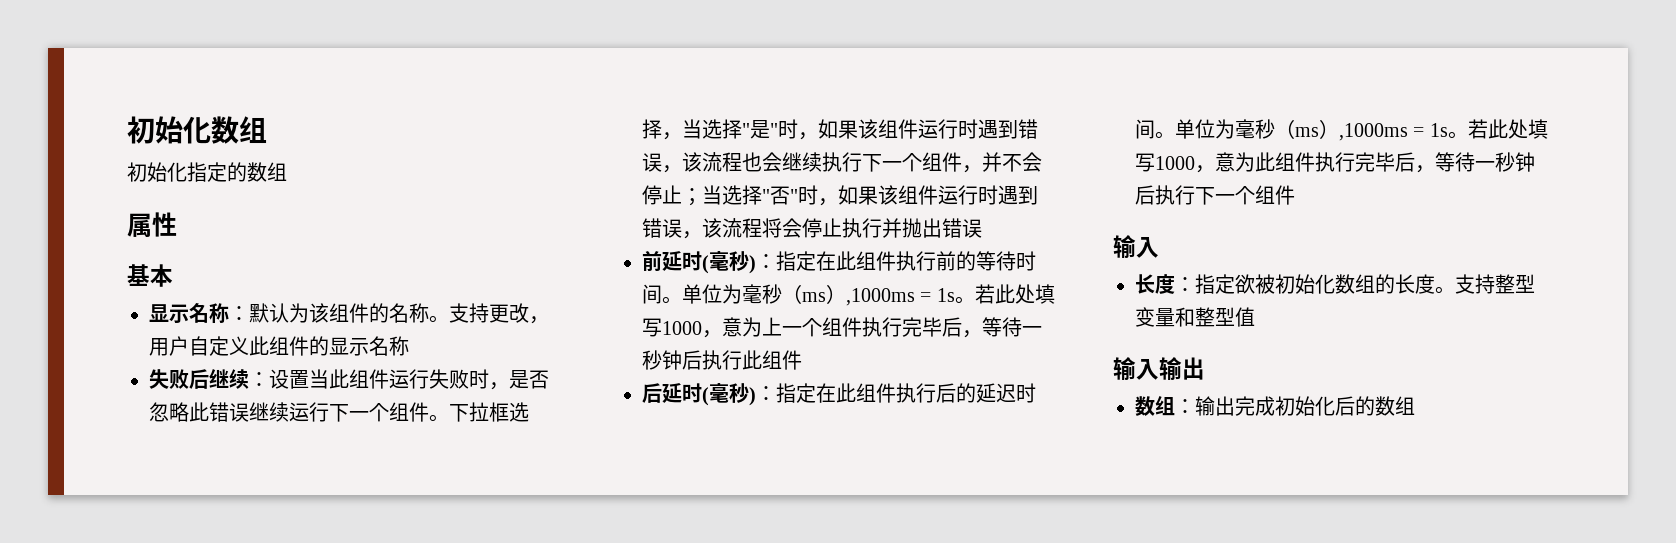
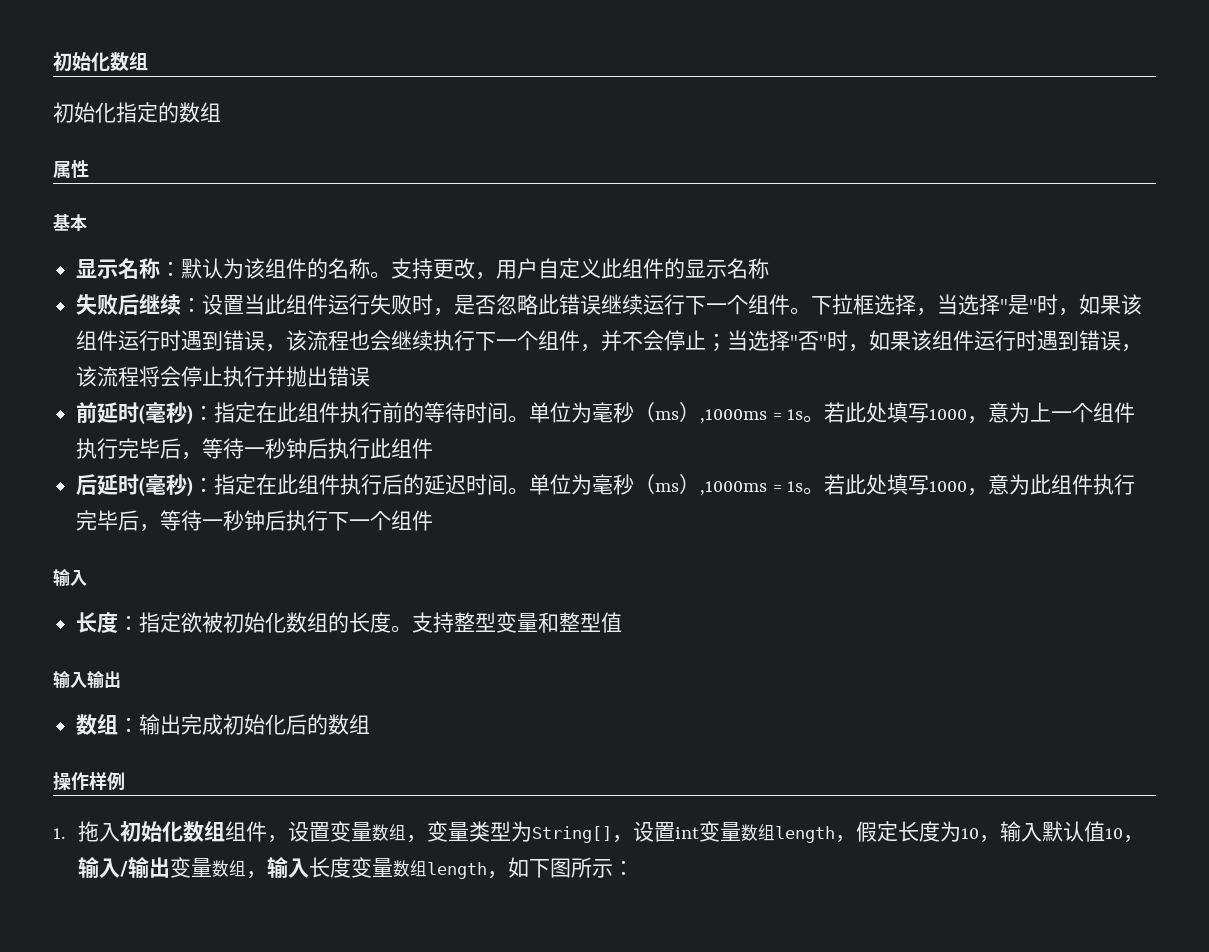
+ 操作样例
+ 1.拖入初始化数组组件，设置变量数组，变量类型为String[]，设置int变量数组length，假定长度为10，输入默认值10，输入/输出变量数组，输入长度变量数组length，如下图所示：

